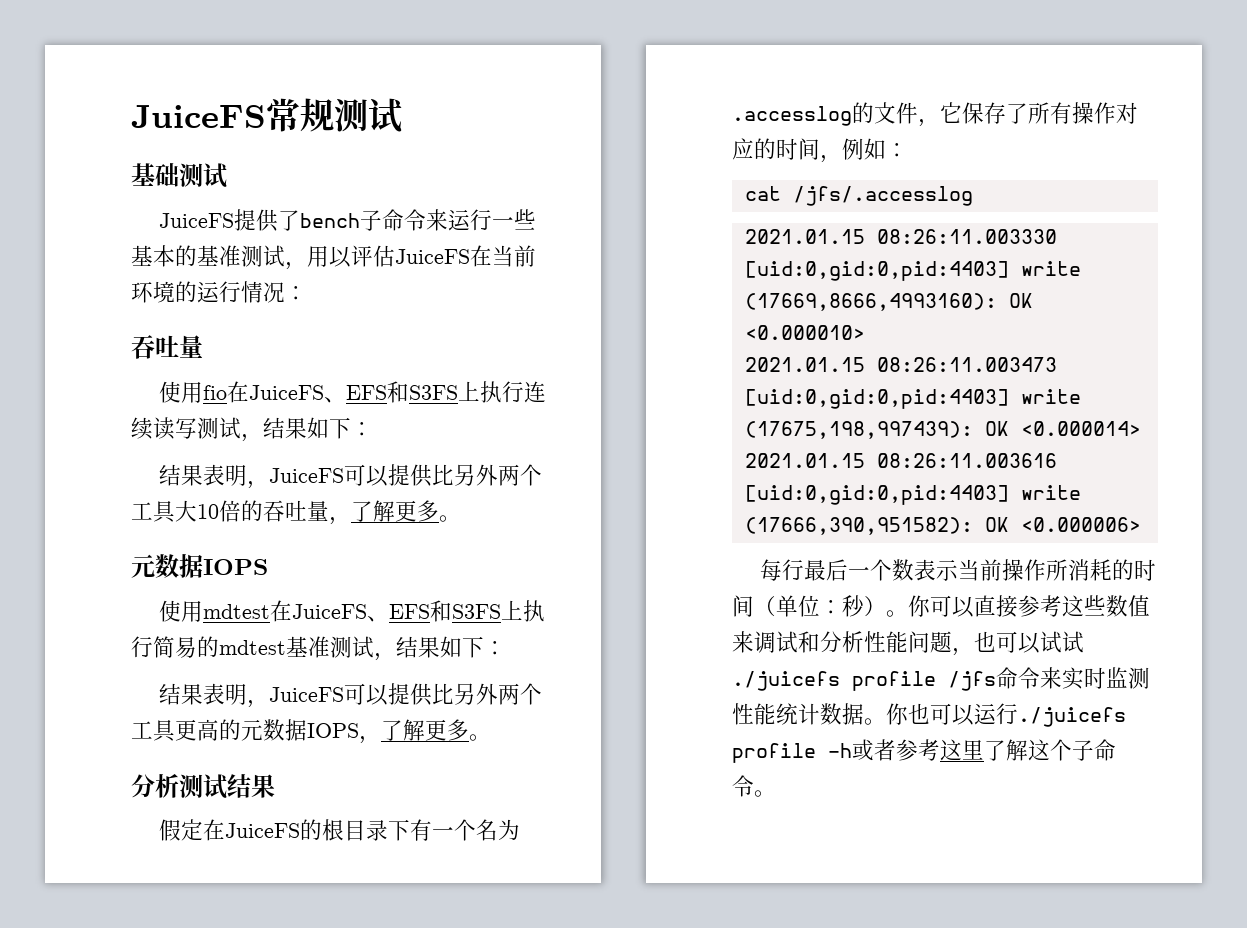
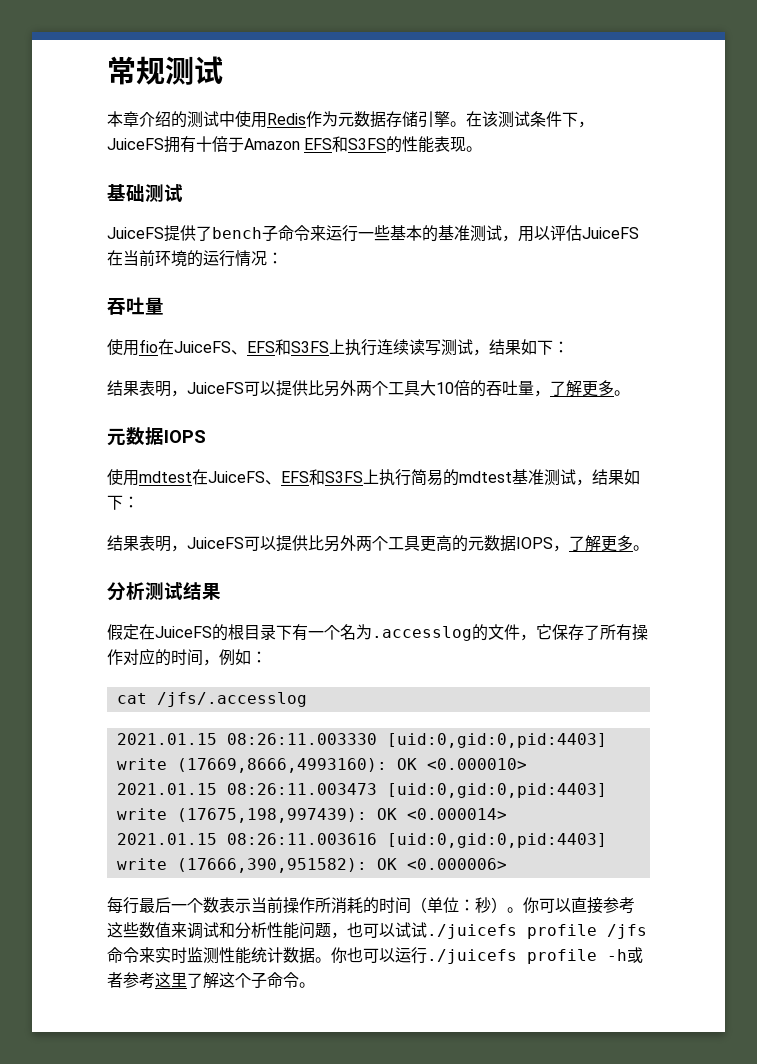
- JuiceFS常规测试
+ 常规测试
+ 本章介绍的测试中使用Redis作为元数据存储引擎。在该测试条件下，JuiceFS拥有十倍于Amazon EFS和S3FS的性能表现。

